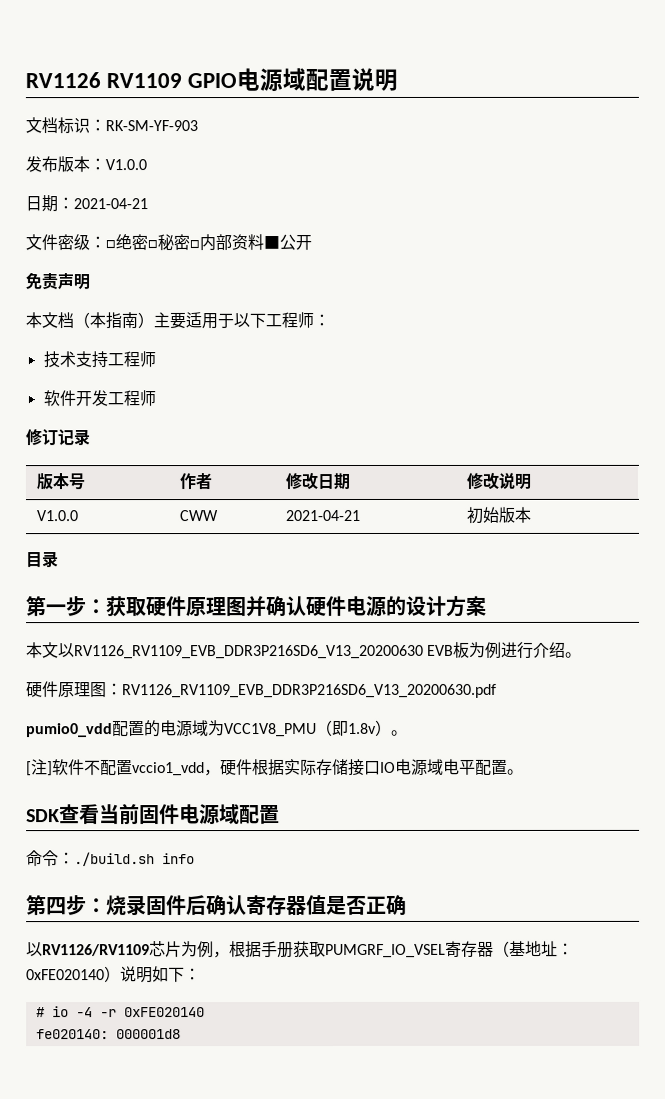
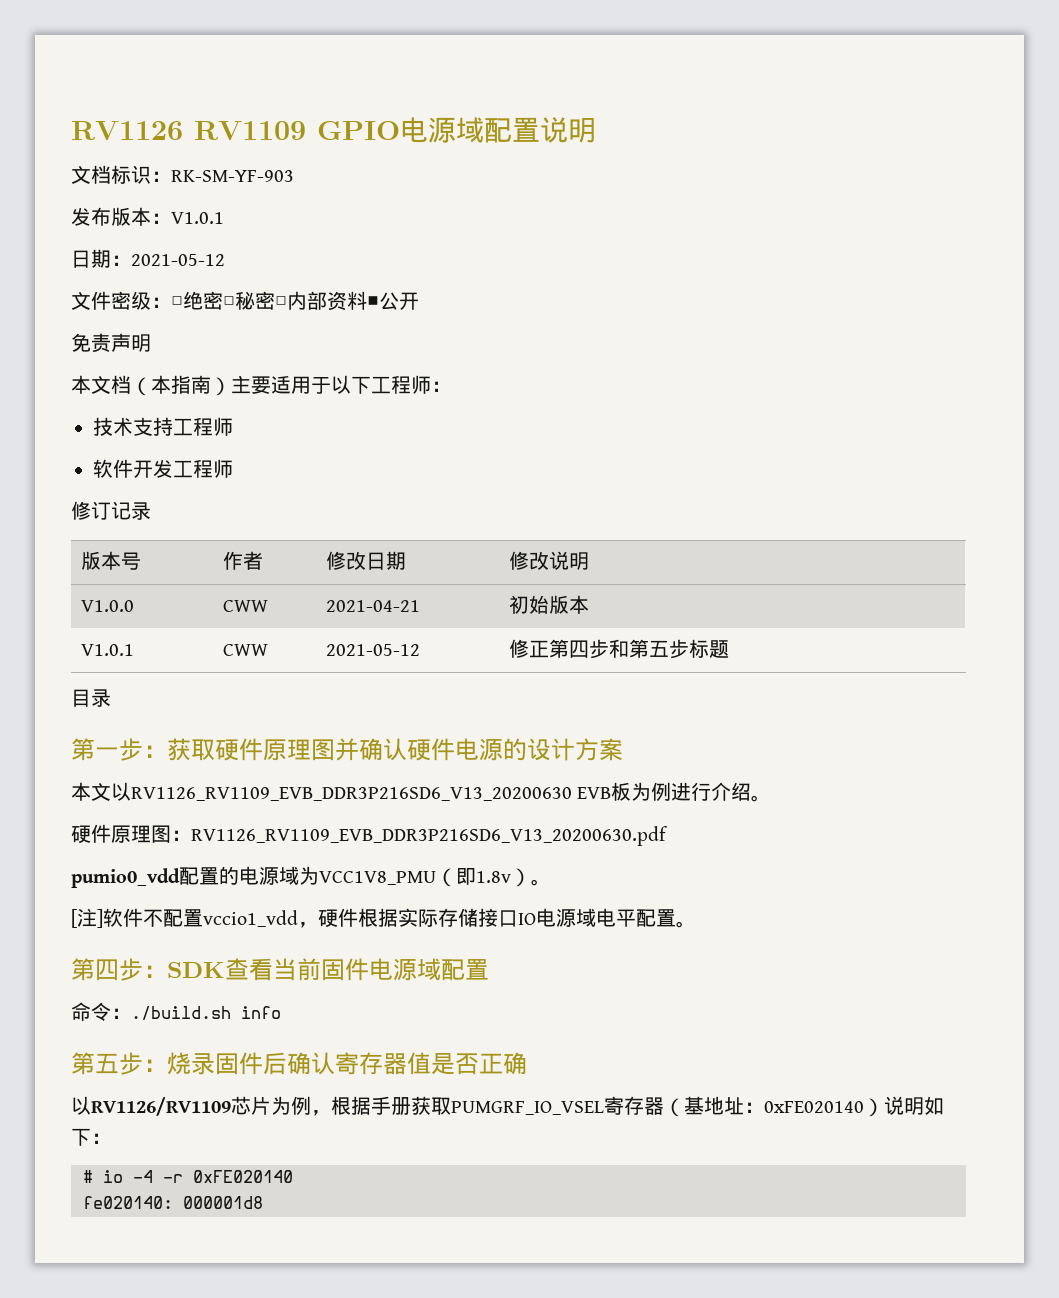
- 发布版本：V1.0.0
+ 发布版本：V1.0.1
- 日期：2021-04-21
+ 日期：2021-05-12
+ V1.0.1 | CWW | 2021-05-12 | 修正第四步和第五步标题
- SDK查看当前固件电源域配置
+ 第四步：SDK查看当前固件电源域配置
- 第四步：烧录固件后确认寄存器值是否正确
+ 第五步：烧录固件后确认寄存器值是否正确

